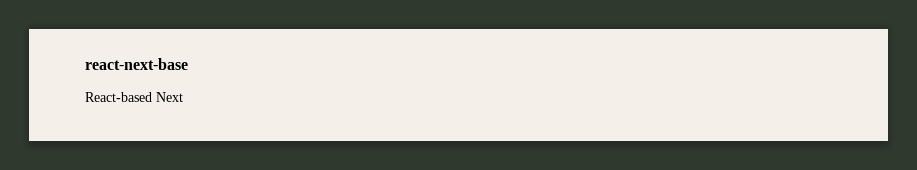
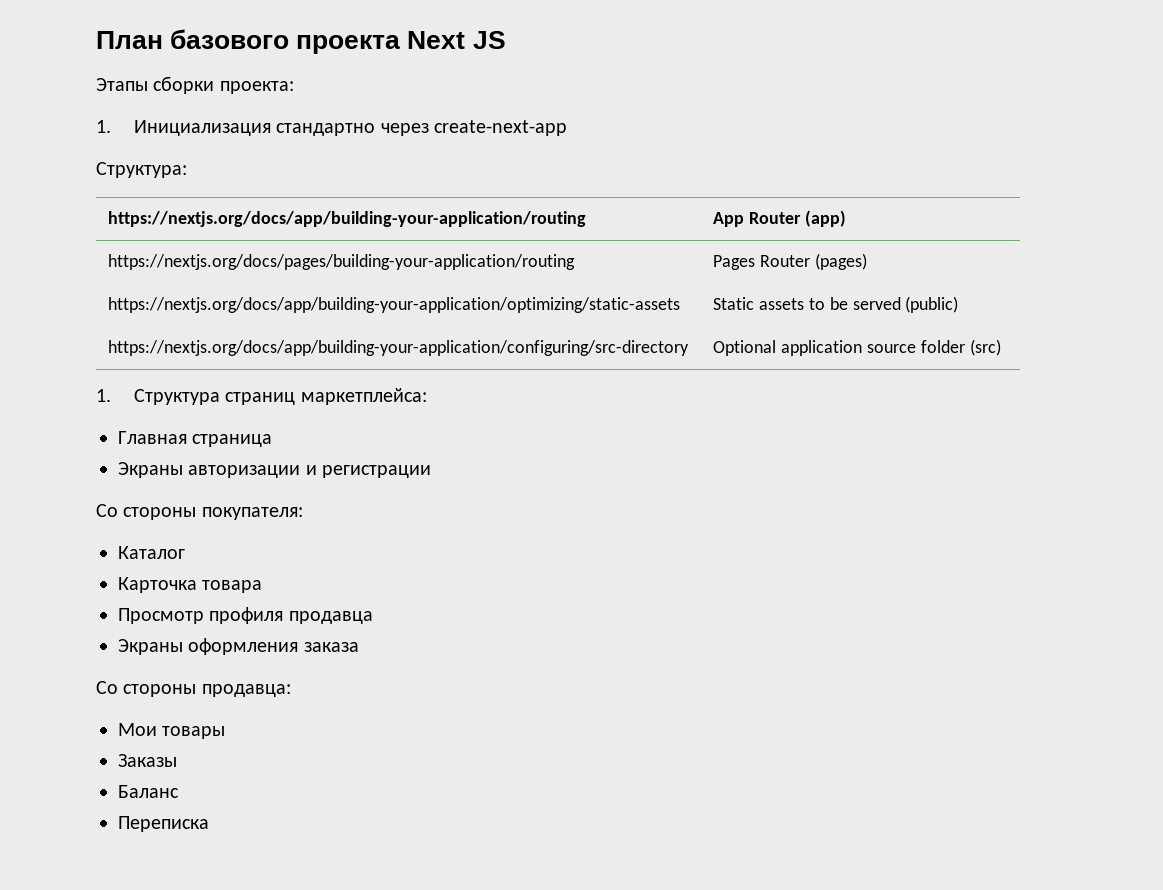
- react-next-base
- React-based Next
+ План базового проекта Next JS
+ Этапы сборки проекта:
+ 1. Инициализация стандартно через create-next-app
+ Структура:
+ https://nextjs.org/docs/app/building-your-application/routing | App Router (app)
+ https://nextjs.org/docs/pages/building-your-application/routing | Pages Router (pages)
+ https://nextjs.org/docs/app/building-your-application/optimizing/static-assets | Static assets to be served (public)
+ https://nextjs.org/docs/app/building-your-application/configuring/src-directory | Optional application source folder (src)
+ 1. Структура страниц маркетплейса:
+ Главная страница
+ Экраны авторизации и регистрации
+ Со стороны покупателя:
+ Каталог
+ Карточка товара
+ Просмотр профиля продавца
+ Экраны оформления заказа
+ Со стороны продавца:
+ Мои товары
+ Заказы
+ Баланс
+ Переписка

